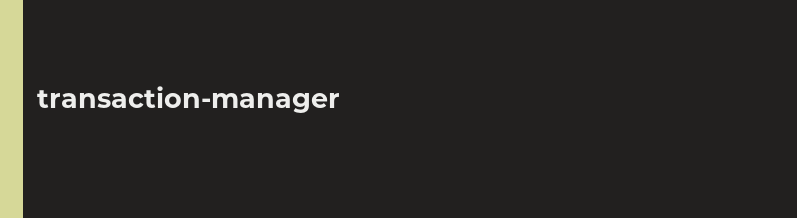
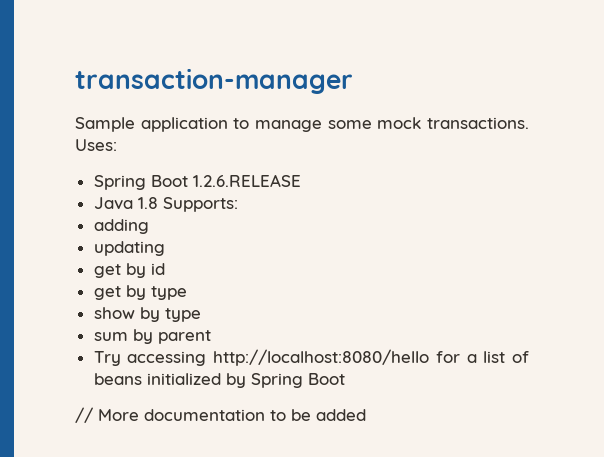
+ Sample application to manage some mock transactions. Uses:
+ Spring Boot 1.2.6.RELEASE
+ Java 1.8 Supports:
+ adding
+ updating
+ get by id
+ get by type
+ show by type
+ sum by parent
+ Try accessing http://localhost:8080/hello for a list of beans initialized by Spring Boot
+ // More documentation to be added

